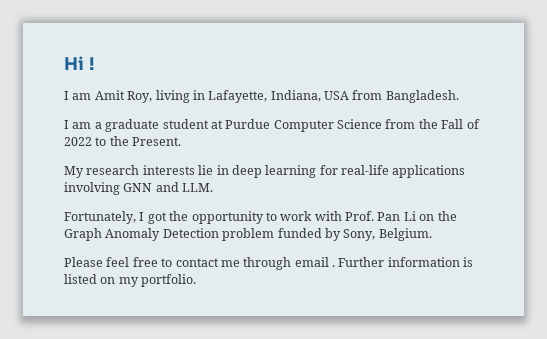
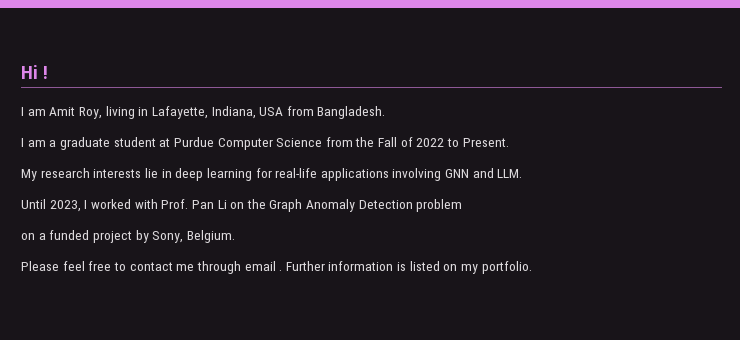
- I am a graduate student at Purdue Computer Science from the Fall of 2022 to the Present.
+ I am a graduate student at Purdue Computer Science from the Fall of 2022 to Present.
- Fortunately, I got the opportunity to work with Prof. Pan Li on the Graph Anomaly Detection problem funded by Sony, Belgium.
+ Until 2023, I worked with Prof. Pan Li on the Graph Anomaly Detection problem
+ on a funded project by Sony, Belgium.

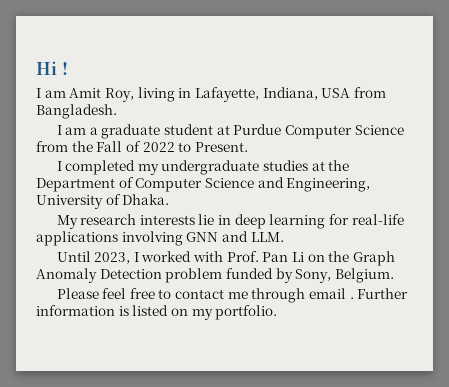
+ I completed my undergraduate studies at the Department of Computer Science and Engineering, University of Dhaka.
- Until 2023, I worked with Prof. Pan Li on the Graph Anomaly Detection problem
- on a funded project by Sony, Belgium.
+ Until 2023, I worked with Prof. Pan Li on the Graph Anomaly Detection problem funded by Sony, Belgium.

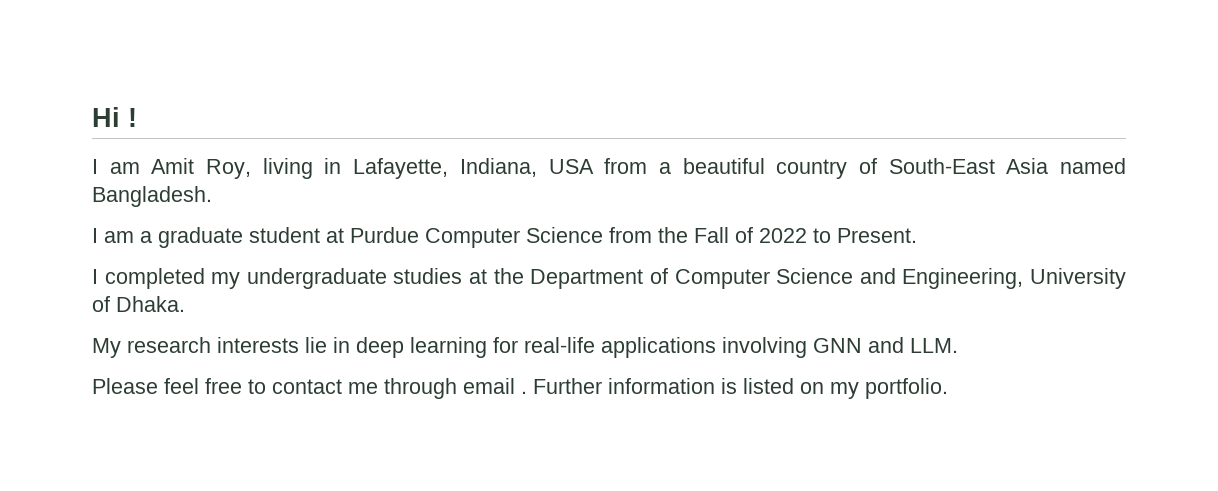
- I am Amit Roy, living in Lafayette, Indiana, USA from Bangladesh.
+ I am Amit Roy, living in Lafayette, Indiana, USA from a beautiful country of South-East Asia named Bangladesh.
- Until 2023, I worked with Prof. Pan Li on the Graph Anomaly Detection problem funded by Sony, Belgium.

